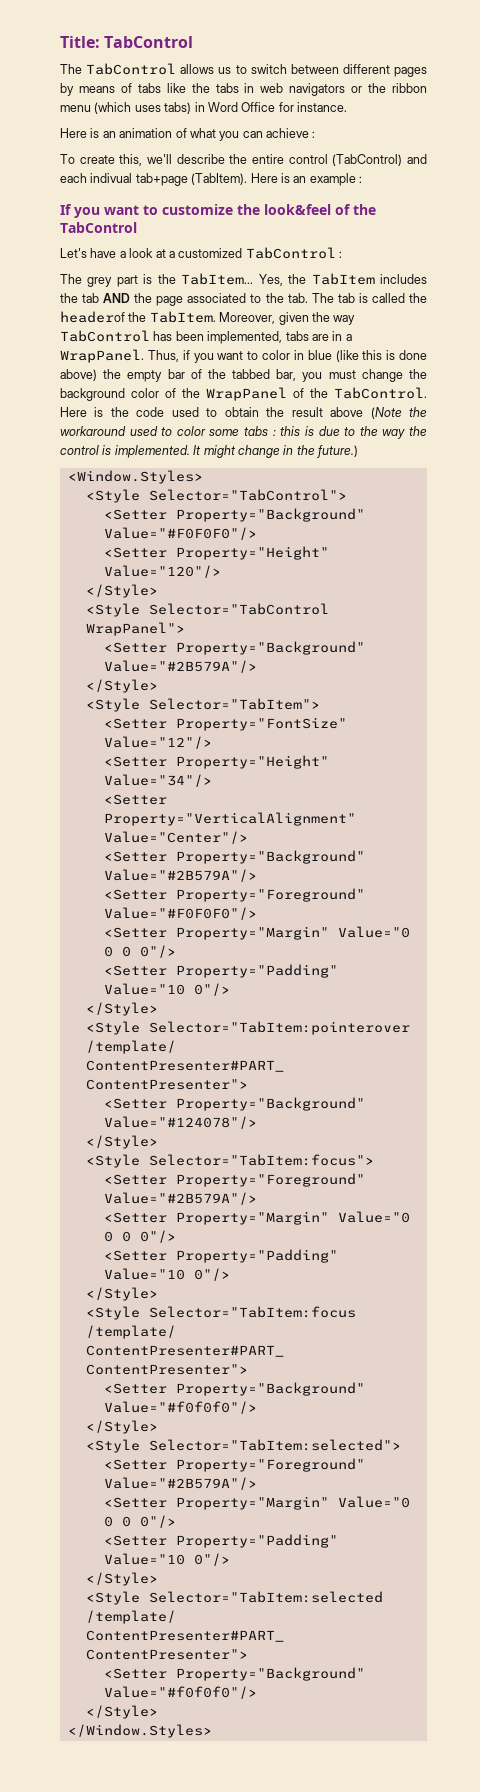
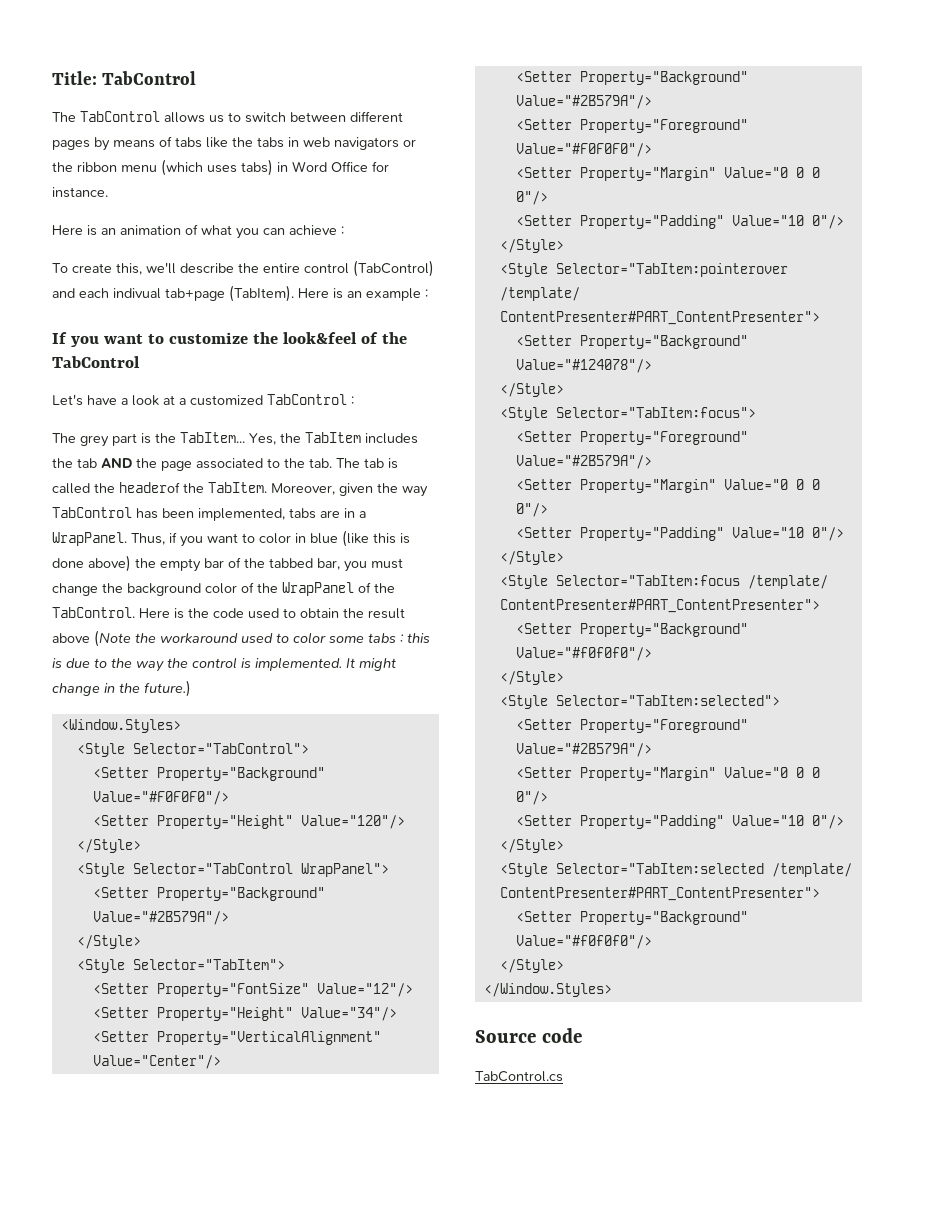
+ Source code
+ TabControl.cs

